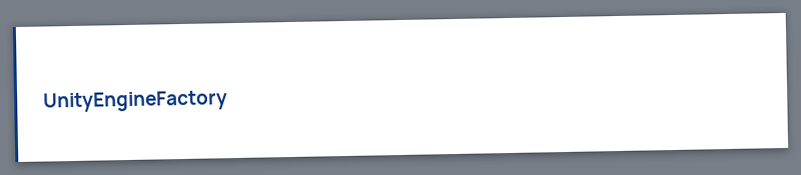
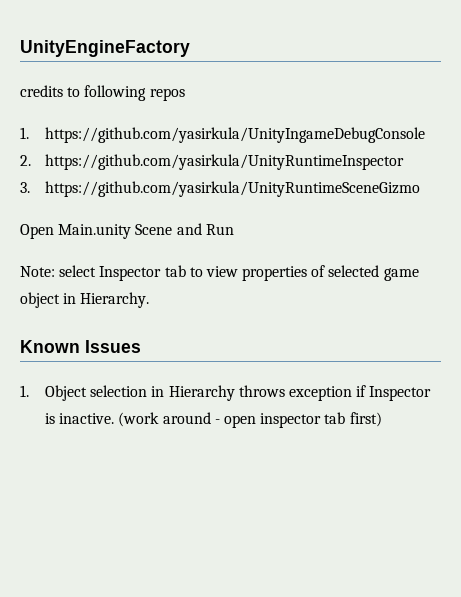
+ credits to following repos
+ 1. https://github.com/yasirkula/UnityIngameDebugConsole
+ 2. https://github.com/yasirkula/UnityRuntimeInspector
+ 3. https://github.com/yasirkula/UnityRuntimeSceneGizmo
+ Open Main.unity Scene and Run
+ Note: select Inspector tab to view properties of selected game object in Hierarchy.
+ Known Issues
+ 1. Object selection in Hierarchy throws exception if Inspector is inactive. (work around - open inspector tab first)

